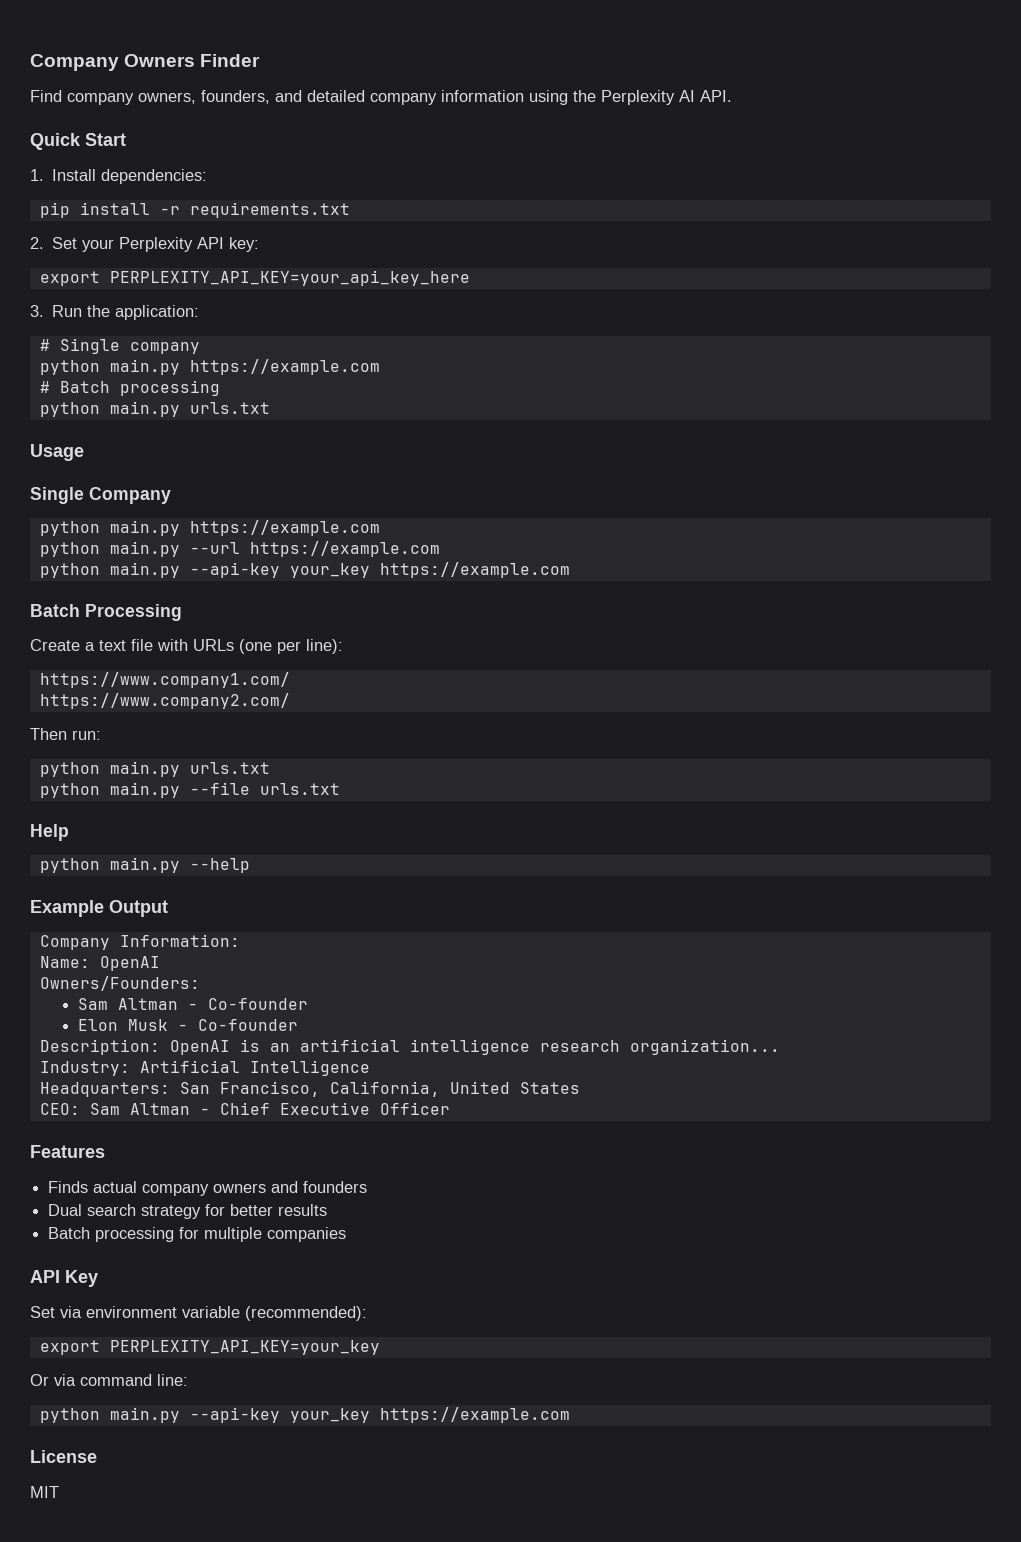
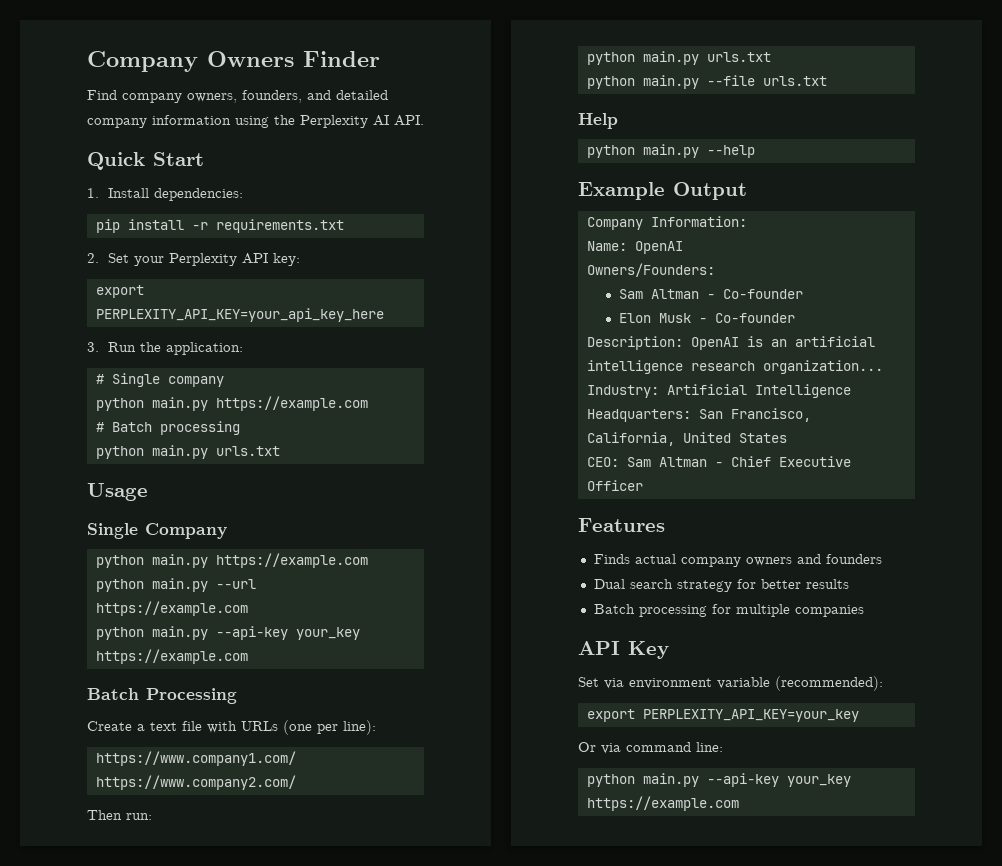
- License
- MIT

